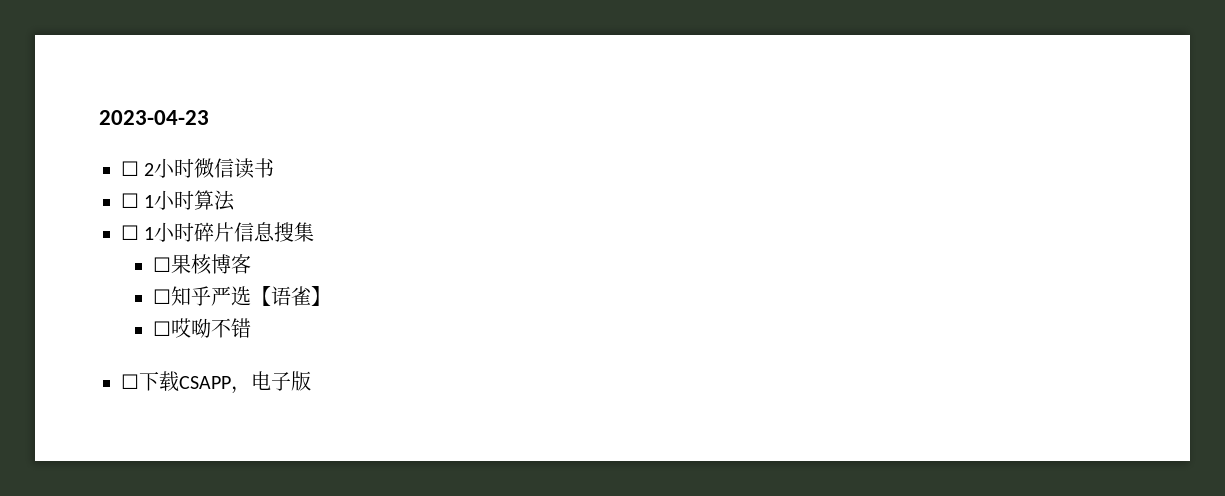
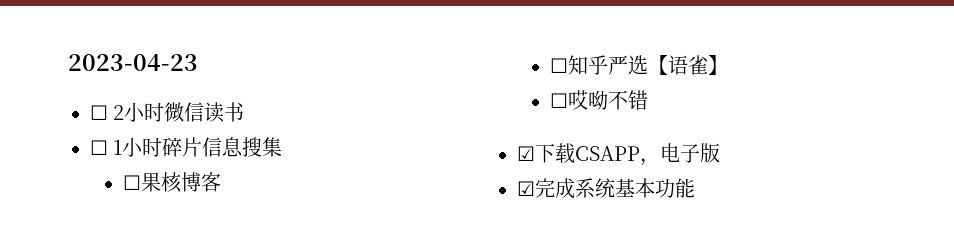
- ☐ 1小时算法
- ☐下载CSAPP，电子版
+ ☑下载CSAPP，电子版
+ ☑完成系统基本功能

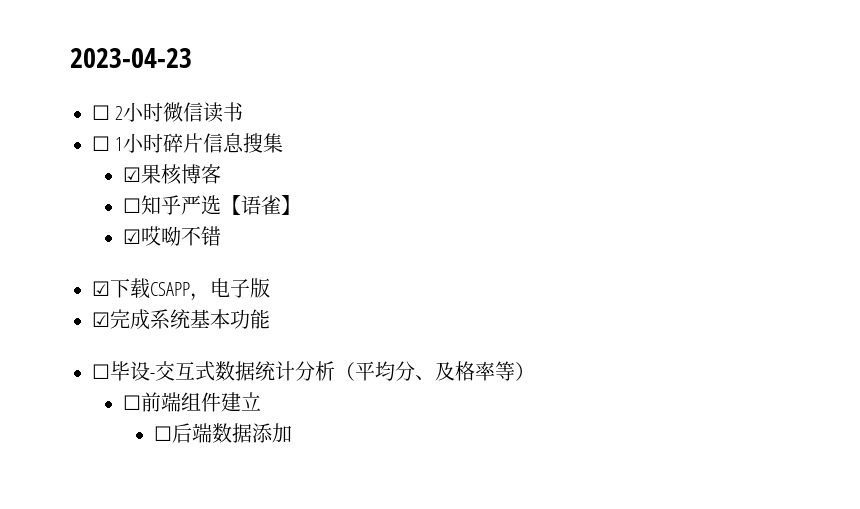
- ☐果核博客
+ ☑果核博客
- ☐哎呦不错
+ ☑哎呦不错
+ ☐毕设-交互式数据统计分析（平均分、及格率等）
+ ☐前端组件建立
+ ☐后端数据添加

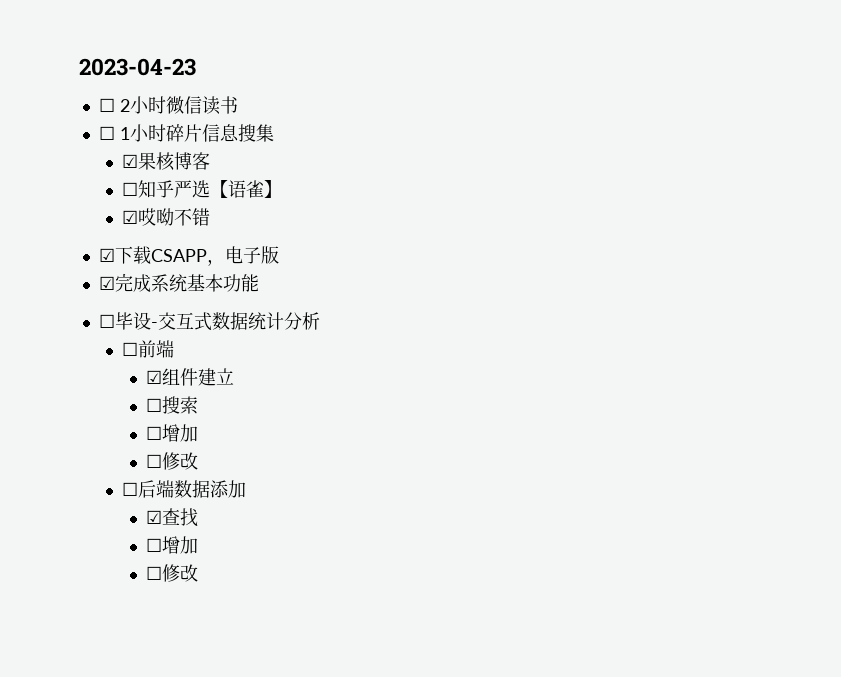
- ☐毕设-交互式数据统计分析（平均分、及格率等）
+ ☐毕设-交互式数据统计分析
- ☐前端组件建立
+ ☐前端
+ ☑组件建立
+ ☐搜索
+ ☐增加
+ ☐修改
  ☐后端数据添加
+ ☑查找
+ ☐增加
+ ☐修改

